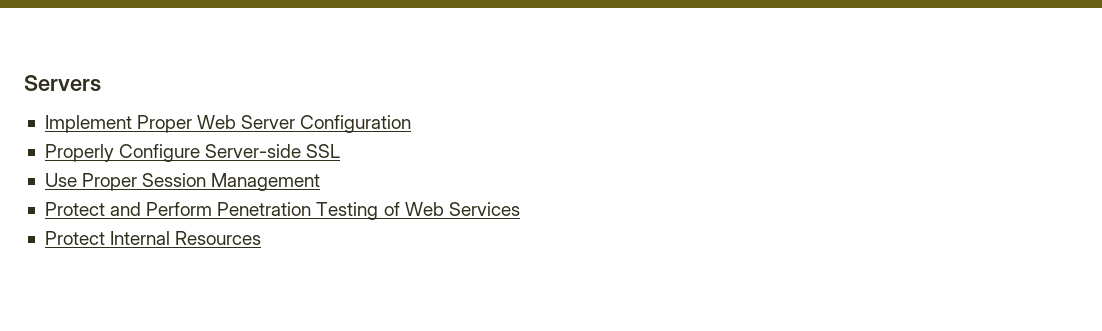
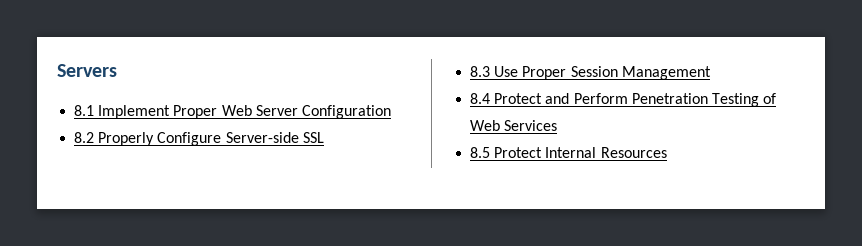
- Implement Proper Web Server Configuration
+ 8.1 Implement Proper Web Server Configuration
- Properly Configure Server-side SSL
+ 8.2 Properly Configure Server-side SSL
- Use Proper Session Management
+ 8.3 Use Proper Session Management
- Protect and Perform Penetration Testing of Web Services
+ 8.4 Protect and Perform Penetration Testing of Web Services
- Protect Internal Resources
+ 8.5 Protect Internal Resources

